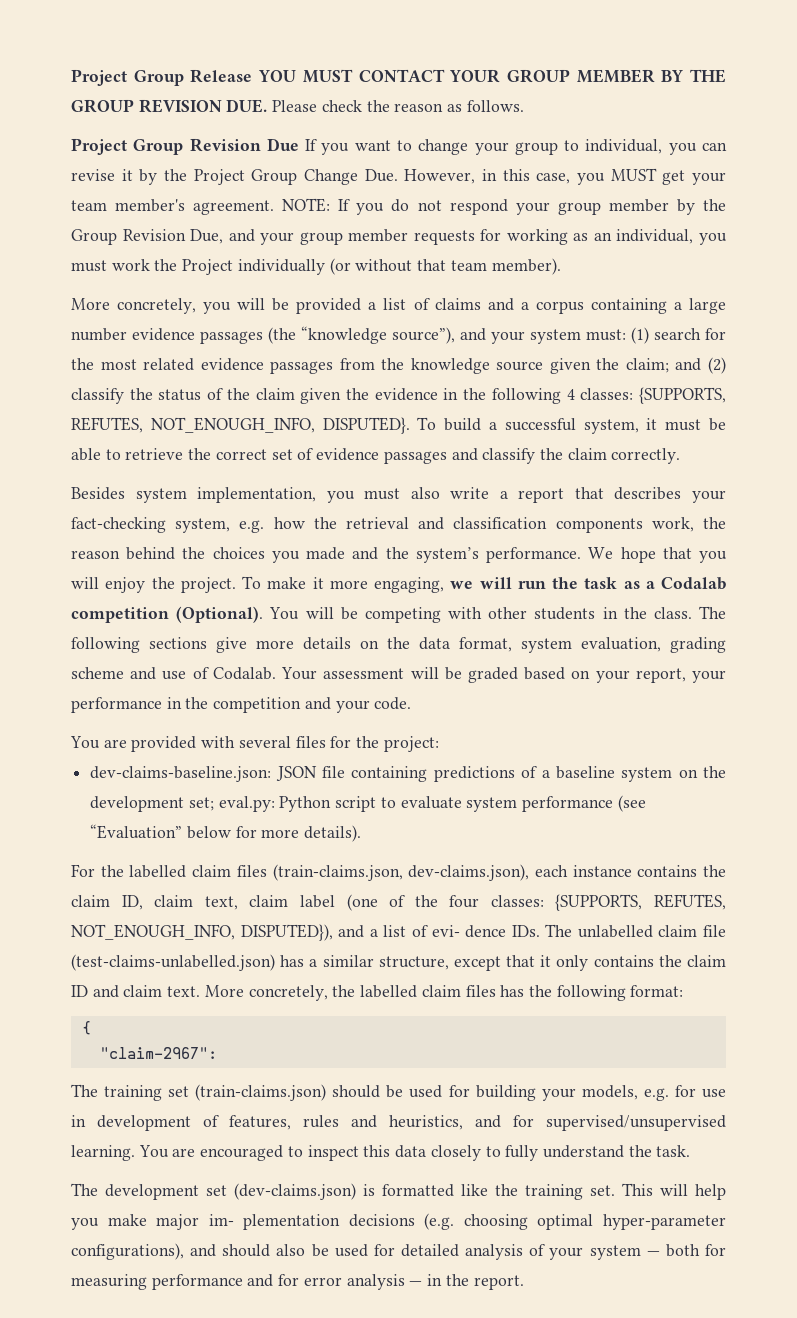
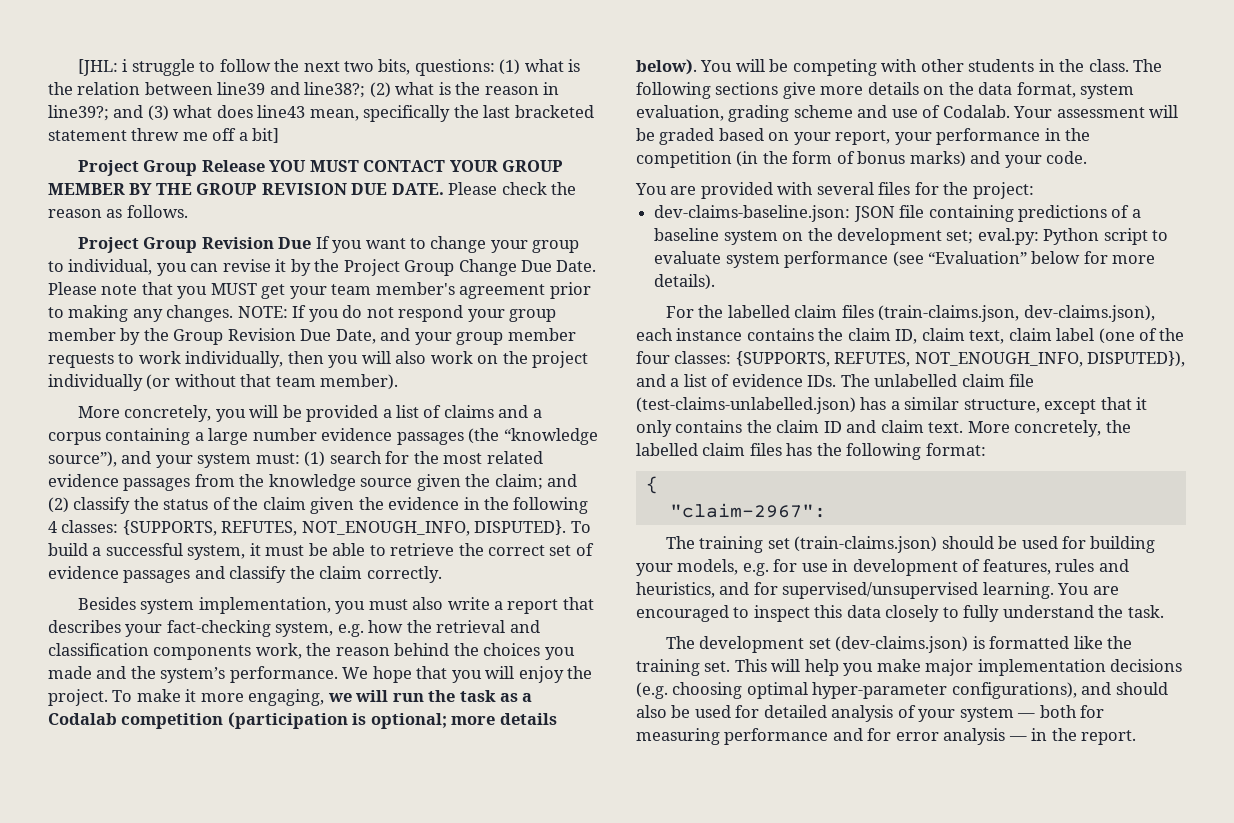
+ [JHL: i struggle to follow the next two bits, questions: (1) what is the relation between line39 and line38?; (2) what is the reason in line39?; and (3) what does line43 mean, specifically the last bracketed statement threw me off a bit]
- Project Group Release YOU MUST CONTACT YOUR GROUP MEMBER BY THE GROUP REVISION DUE. Please check the reason as follows.
+ Project Group Release YOU MUST CONTACT YOUR GROUP MEMBER BY THE GROUP REVISION DUE DATE. Please check the reason as follows.
- Project Group Revision Due If you want to change your group to individual, you can revise it by the Project Group Change Due. However, in this case, you MUST get your team member's agreement.
+ Project Group Revision Due If you want to change your group to individual, you can revise it by the Project Group Change Due Date. Please note that you MUST get your team member's agreement prior to making any changes.
- NOTE: If you do not respond your group member by the Group Revision Due, and your group member requests for working as an individual, you must work the Project individually (or without that team member).
+ NOTE: If you do not respond your group member by the Group Revision Due Date, and your group member requests to work individually, then you will also work on the project individually (or without that team member).
- To make it more engaging, we will run the task as a Codalab competition (Optional).
+ To make it more engaging, we will run the task as a Codalab competition (participation is optional; more details below).
- Your assessment will be graded based on your report, your performance in the competition and your code.
+ Your assessment will be graded based on your report, your performance in the competition (in the form of bonus marks) and your code.
- For the labelled claim files (train-claims.json, dev-claims.json), each instance contains the claim ID, claim text, claim label (one of the four classes: {SUPPORTS, REFUTES, NOT_ENOUGH_INFO, DISPUTED}), and a list of evi- dence IDs. The unlabelled claim file (test-claims-unlabelled.json) has a similar structure, except that it only contains the claim ID and claim text.
+ For the labelled claim files (train-claims.json, dev-claims.json), each instance contains the claim ID, claim text, claim label (one of the four classes: {SUPPORTS, REFUTES, NOT_ENOUGH_INFO, DISPUTED}), and a list of evidence IDs. The unlabelled claim file (test-claims-unlabelled.json) has a similar structure, except that it only contains the claim ID and claim text.
- This will help you make major im- plementation decisions (e.g. choosing optimal hyper-parameter configurations), and should also be used for detailed analysis of your system — both for measuring performance and for error analysis — in the report.
+ This will help you make major implementation decisions (e.g. choosing optimal hyper-parameter configurations), and should also be used for detailed analysis of your system — both for measuring performance and for error analysis — in the report.

